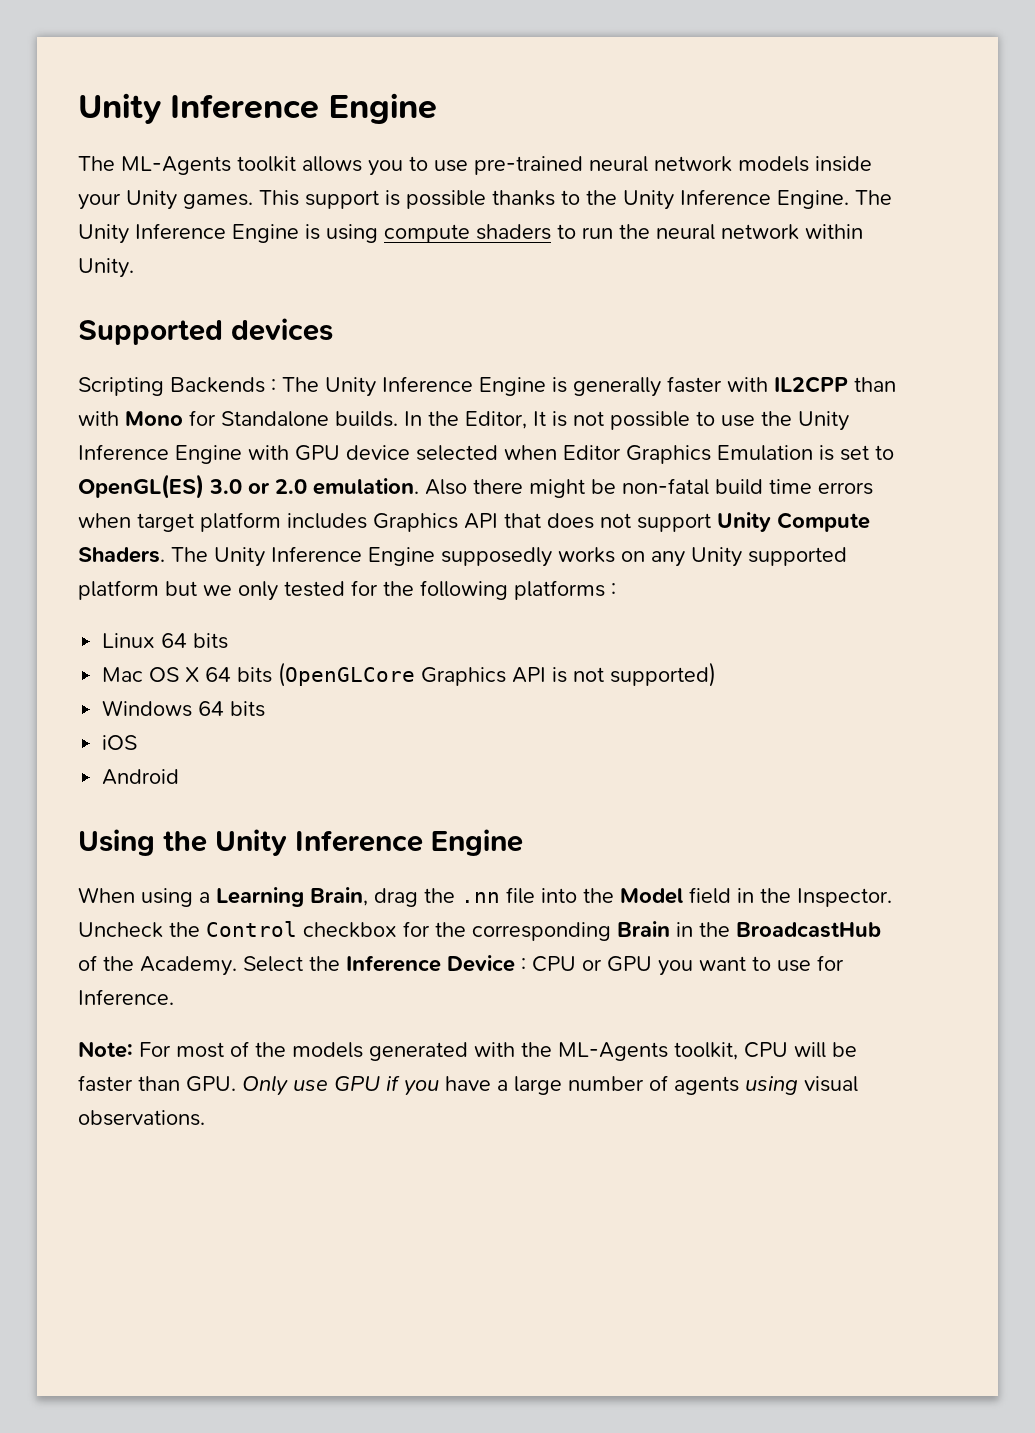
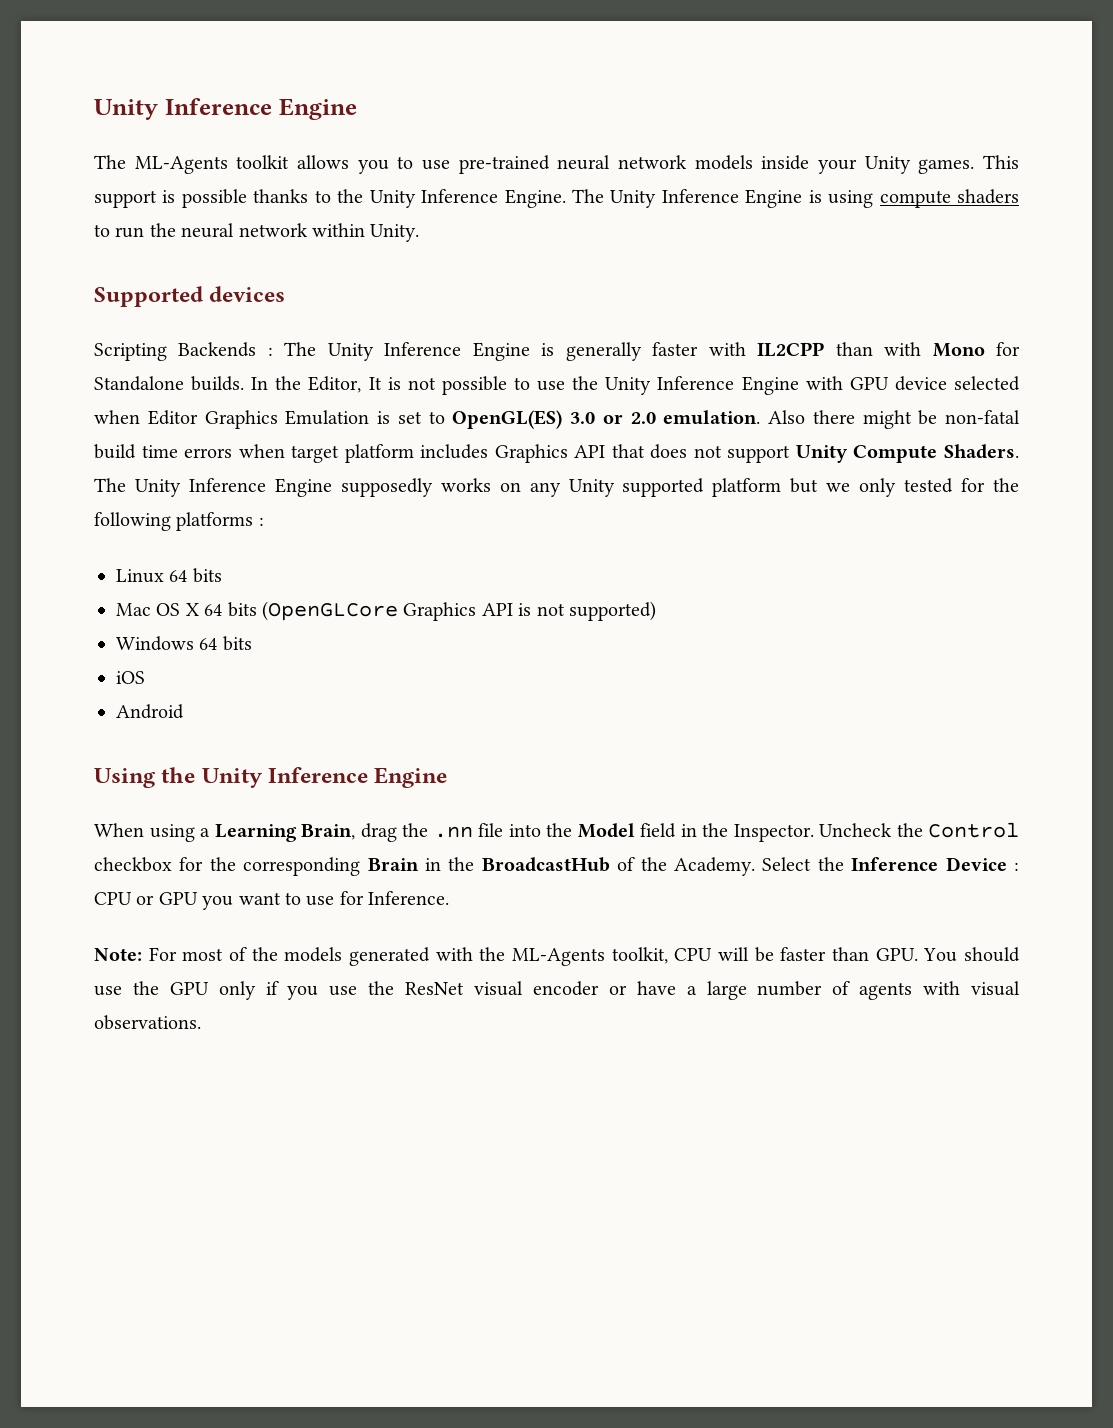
- Note: For most of the models generated with the ML-Agents toolkit, CPU will be faster than GPU. Only use GPU if you have a large number of agents using visual observations.
+ Note: For most of the models generated with the ML-Agents toolkit, CPU will be faster than GPU. You should use the GPU only if you use the ResNet visual encoder or have a large number of agents with visual observations.

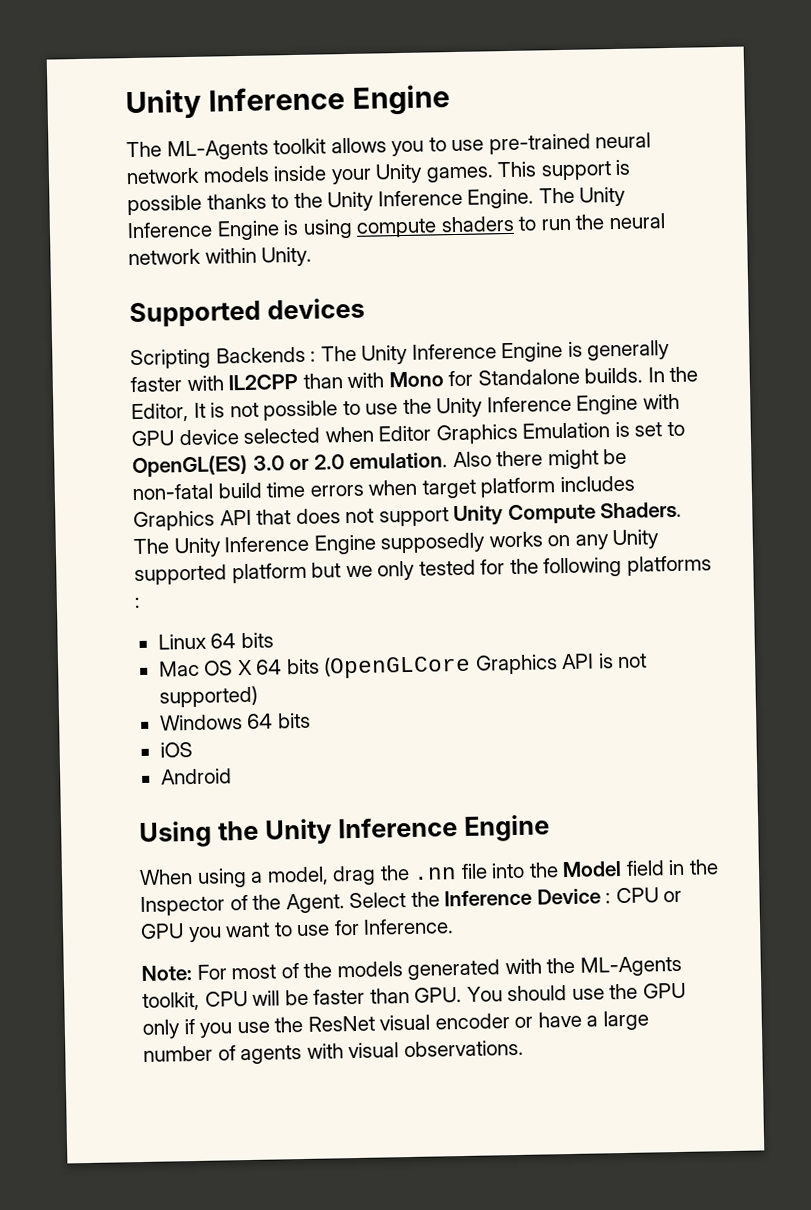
- When using a Learning Brain, drag the .nn file into the Model field in the Inspector. Uncheck the Control checkbox for the corresponding Brain in the BroadcastHub of the Academy.
+ When using a model, drag the .nn file into the Model field in the Inspector of the Agent.

